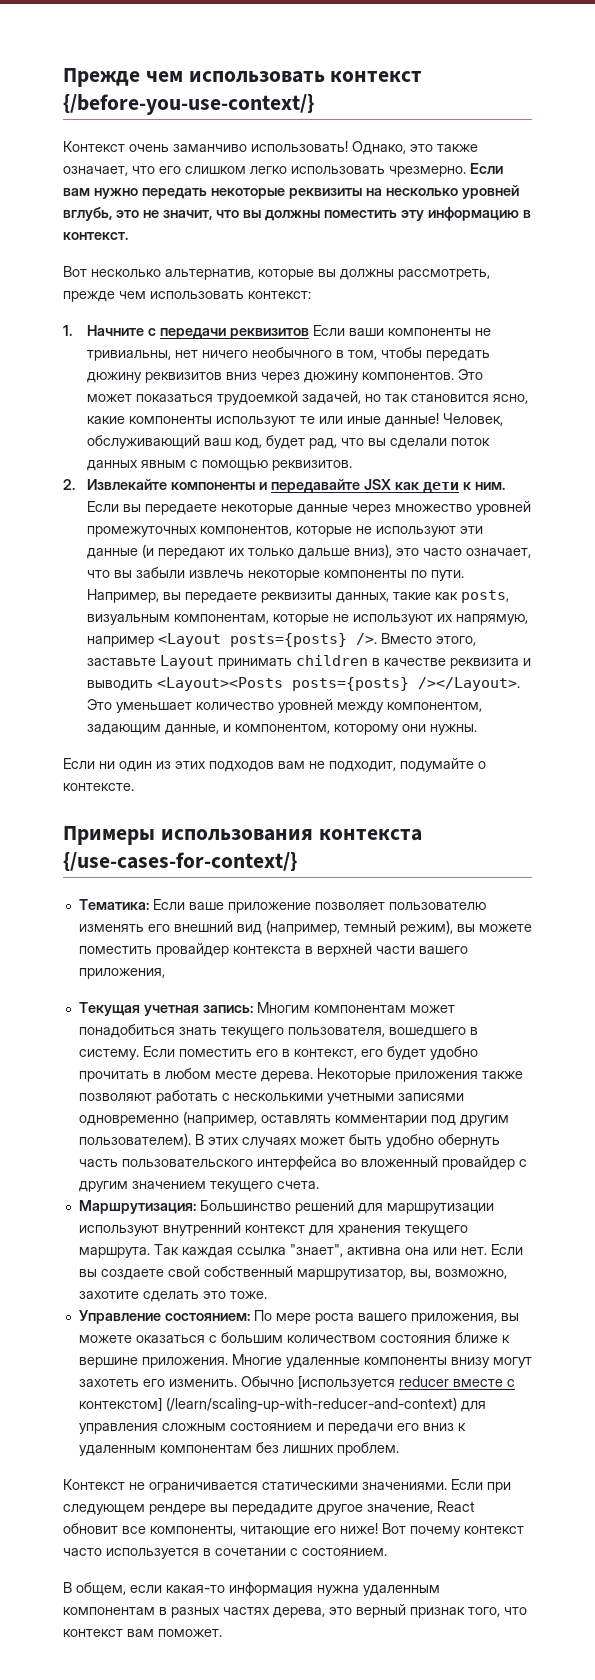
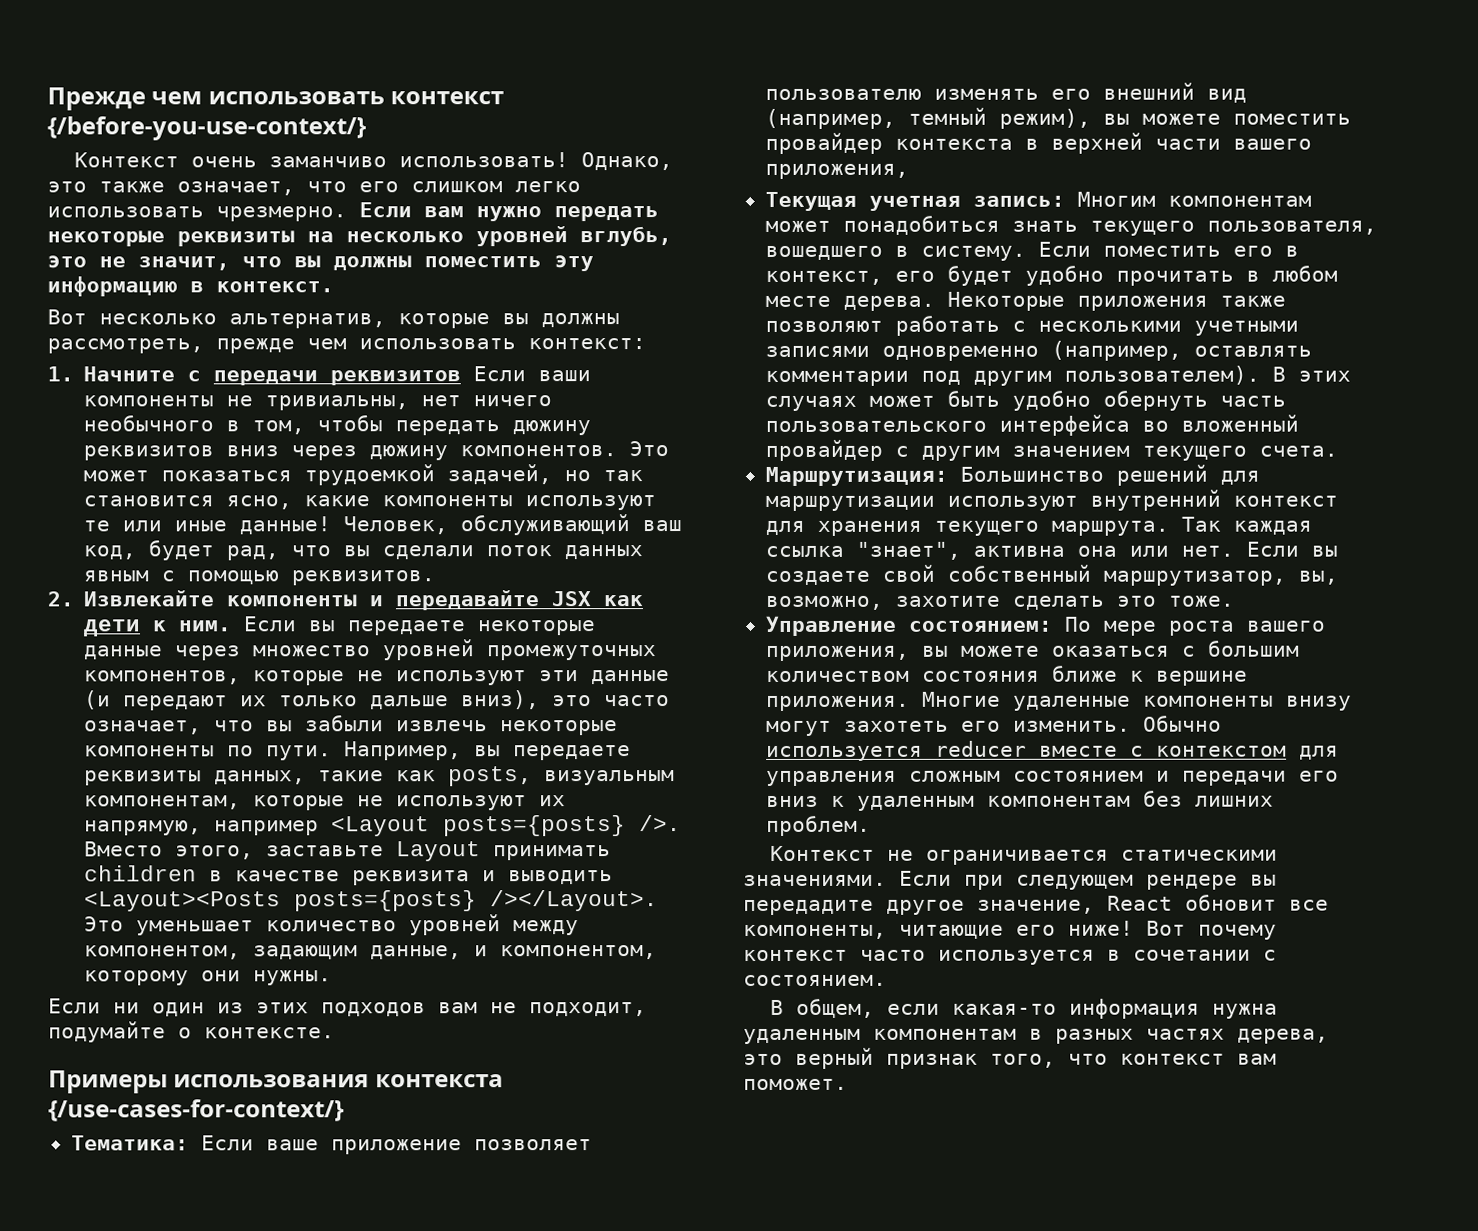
- Обычно [используется reducer вместе с контекстом] (/learn/scaling-up-with-reducer-and-context) для управления сложным состоянием и передачи его вниз к удаленным компонентам без лишних проблем.
+ Обычно используется reducer вместе с контекстом для управления сложным состоянием и передачи его вниз к удаленным компонентам без лишних проблем.

